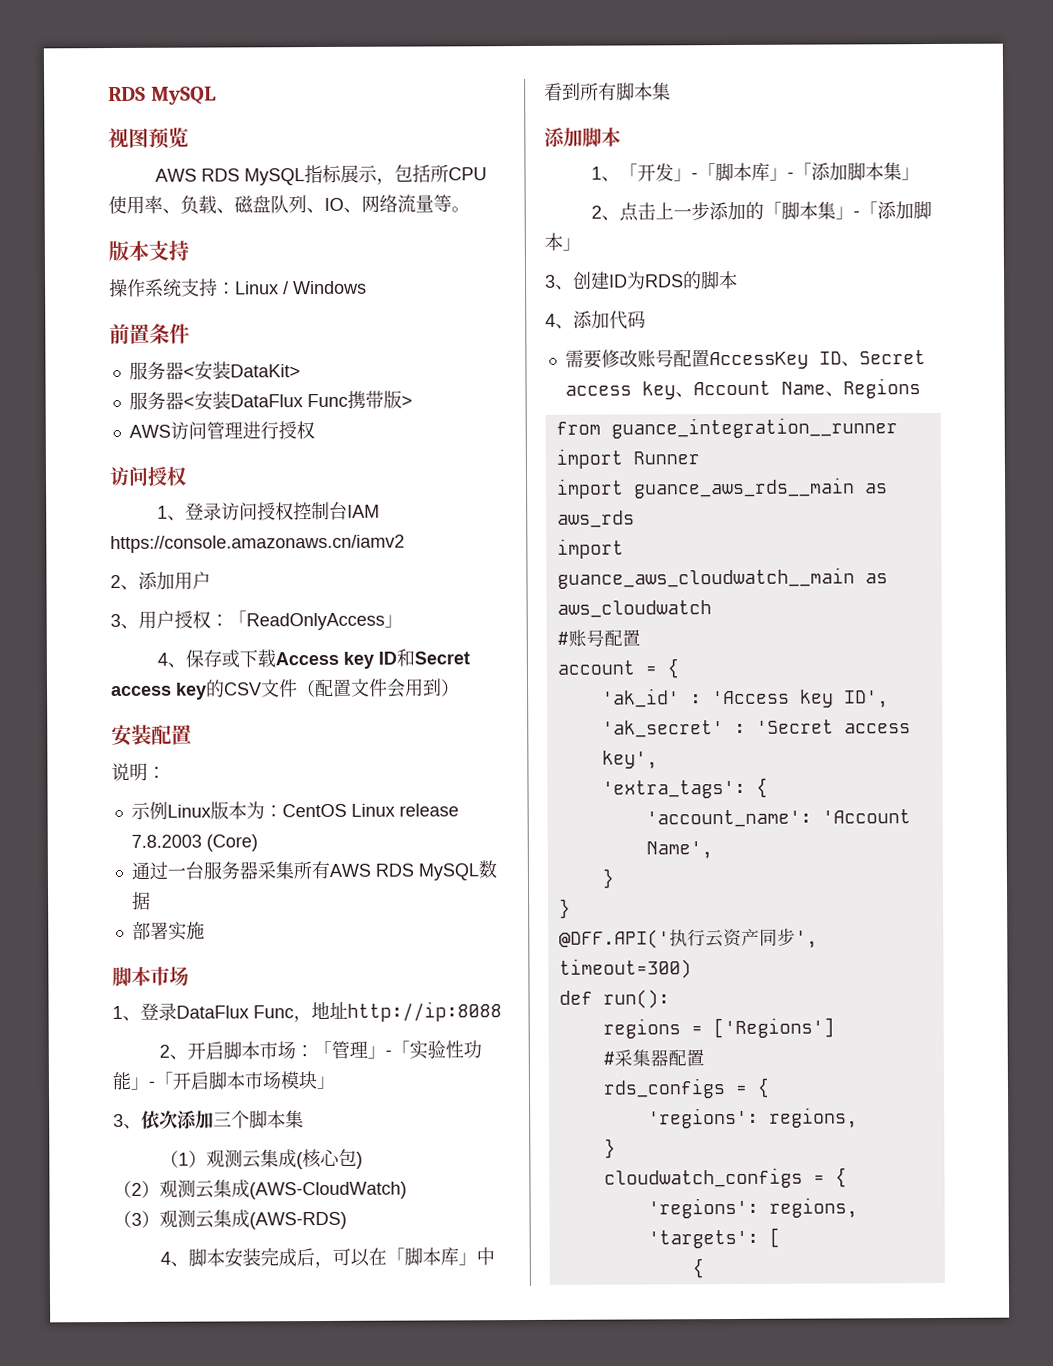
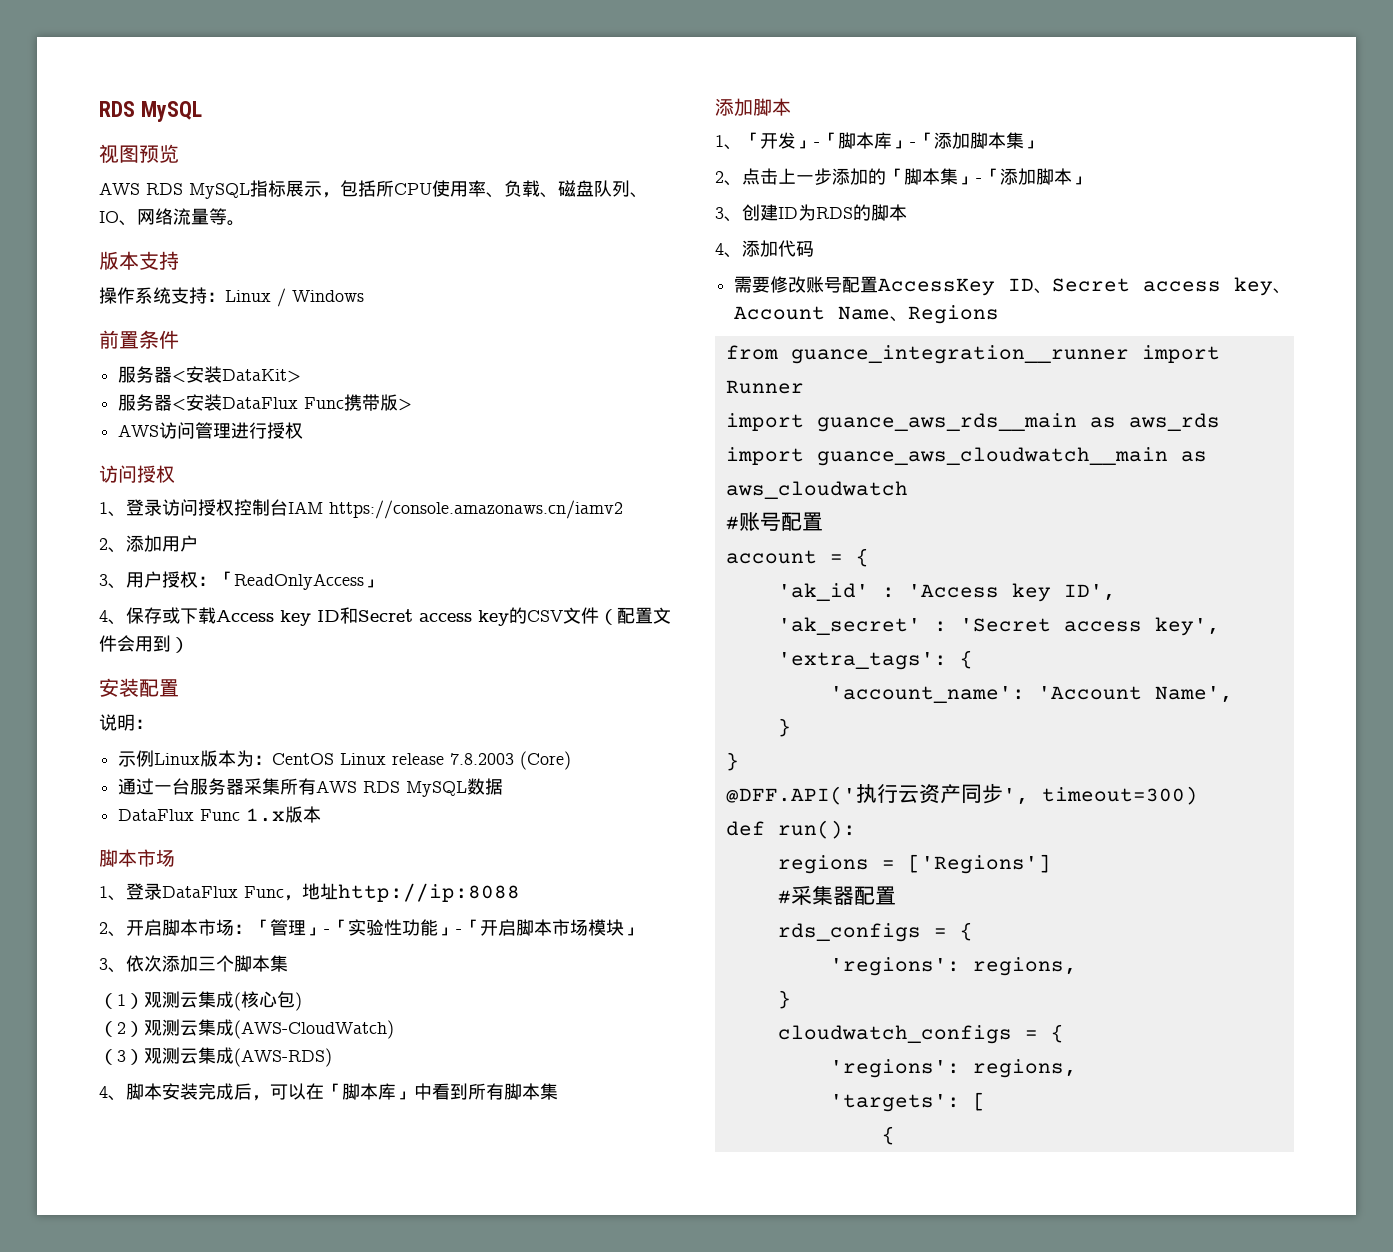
- 部署实施
+ DataFlux Func 1.x版本

